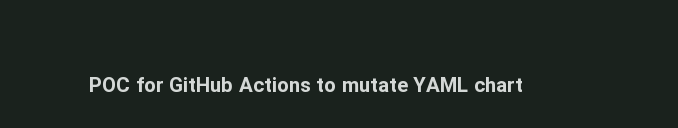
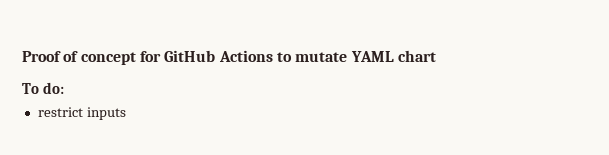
- POC for GitHub Actions to mutate YAML chart
+ Proof of concept for GitHub Actions to mutate YAML chart
+ To do:
+ restrict inputs

